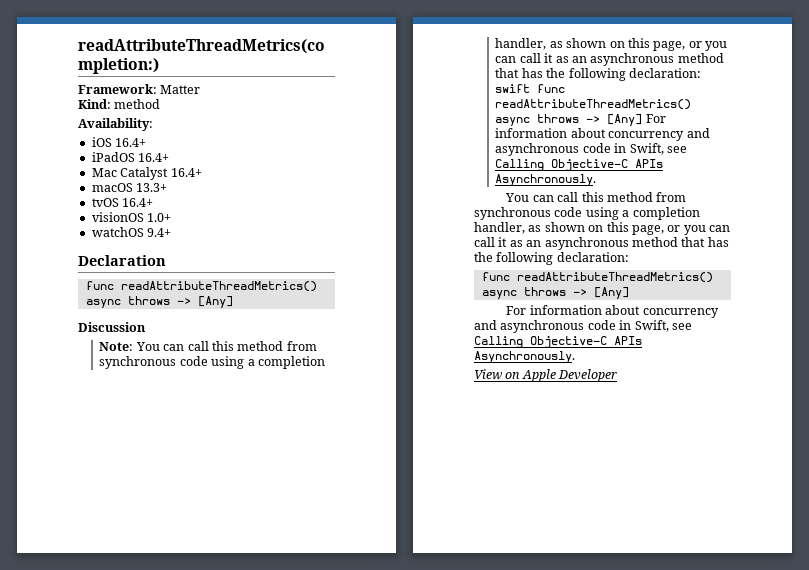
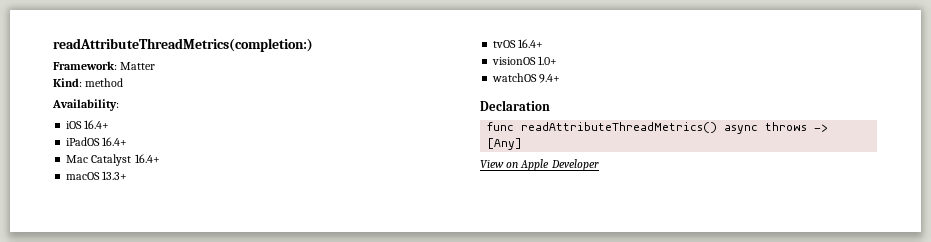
- Discussion
- Note: You can call this method from synchronous code using a completion handler, as shown on this page, or you can call it as an asynchronous method that has the following declaration: swift func readAttributeThreadMetrics() async throws -> [Any] For information about concurrency and asynchronous code in Swift, see Calling Objective-C APIs Asynchronously.
- You can call this method from synchronous code using a completion handler, as shown on this page, or you can call it as an asynchronous method that has the following declaration:
- func readAttributeThreadMetrics() async throws -> [Any]
- For information about concurrency and asynchronous code in Swift, see Calling Objective-C APIs Asynchronously.

